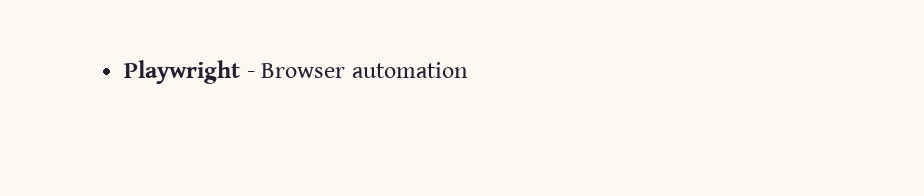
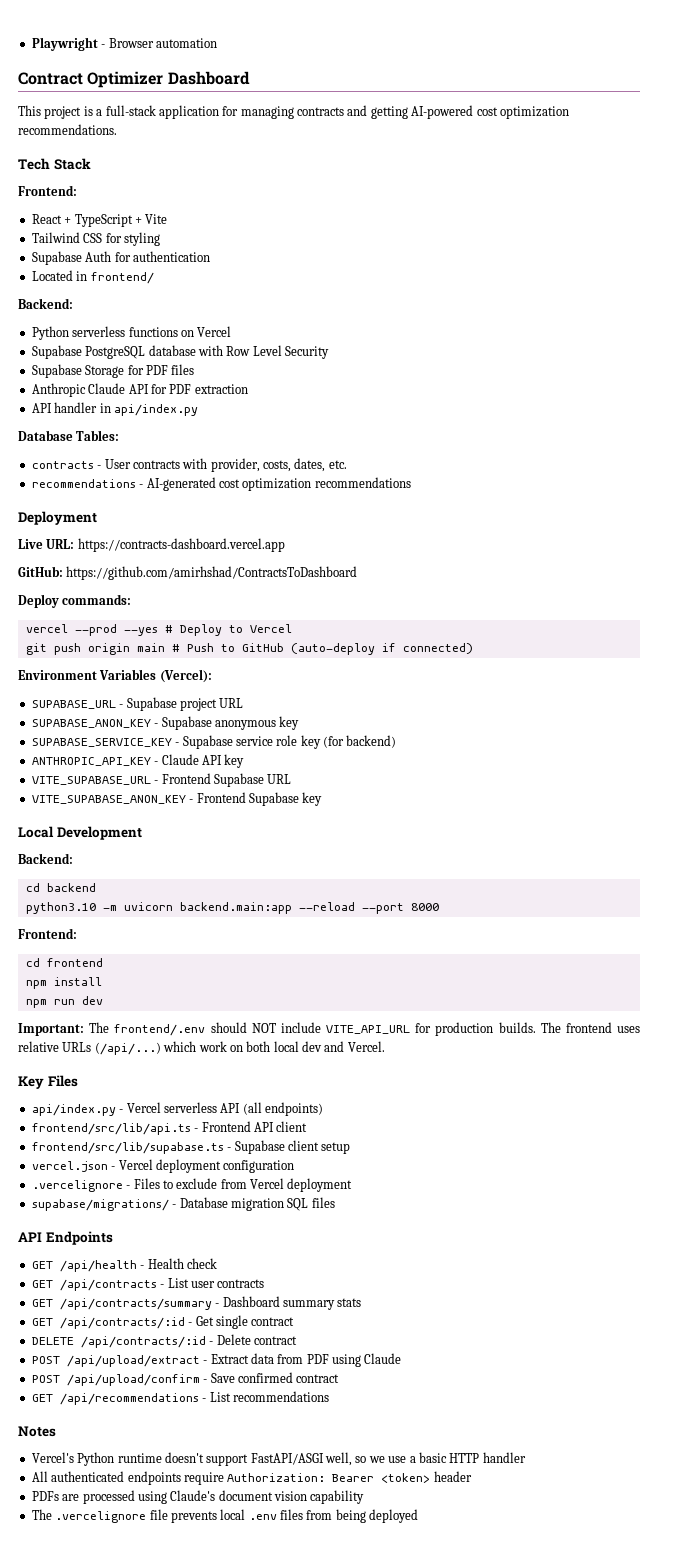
+ Contract Optimizer Dashboard
+ This project is a full-stack application for managing contracts and getting AI-powered cost optimization recommendations.
+ Tech Stack
+ Frontend:
+ React + TypeScript + Vite
+ Tailwind CSS for styling
+ Supabase Auth for authentication
+ Located in frontend/
+ Backend:
+ Python serverless functions on Vercel
+ Supabase PostgreSQL database with Row Level Security
+ Supabase Storage for PDF files
+ Anthropic Claude API for PDF extraction
+ API handler in api/index.py
+ Database Tables:
+ contracts - User contracts with provider, costs, dates, etc.
+ recommendations - AI-generated cost optimization recommendations
+ Deployment
+ Live URL: https://contracts-dashboard.vercel.app
+ GitHub: https://github.com/amirhshad/ContractsToDashboard
+ Deploy commands:
+ vercel --prod --yes # Deploy to Vercel
+ git push origin main # Push to GitHub (auto-deploy if connected)
+ Environment Variables (Vercel):
+ SUPABASE_URL - Supabase project URL
+ SUPABASE_ANON_KEY - Supabase anonymous key
+ SUPABASE_SERVICE_KEY - Supabase service role key (for backend)
+ ANTHROPIC_API_KEY - Claude API key
+ VITE_SUPABASE_URL - Frontend Supabase URL
+ VITE_SUPABASE_ANON_KEY - Frontend Supabase key
+ Local Development
+ Backend:
+ cd backend
+ python3.10 -m uvicorn backend.main:app --reload --port 8000
+ Frontend:
+ cd frontend
+ npm install
+ npm run dev
+ Important: The frontend/.env should NOT include VITE_API_URL for production builds. The frontend uses relative URLs (/api/...) which work on both local dev and Vercel.
+ Key Files
+ api/index.py - Vercel serverless API (all endpoints)
+ frontend/src/lib/api.ts - Frontend API client
+ frontend/src/lib/supabase.ts - Supabase client setup
+ vercel.json - Vercel deployment configuration
+ .vercelignore - Files to exclude from Vercel deployment
+ supabase/migrations/ - Database migration SQL files
+ API Endpoints
+ GET /api/health - Health check
+ GET /api/contracts - List user contracts
+ GET /api/contracts/summary - Dashboard summary stats
+ GET /api/contracts/:id - Get single contract
+ DELETE /api/contracts/:id - Delete contract
+ POST /api/upload/extract - Extract data from PDF using Claude
+ POST /api/upload/confirm - Save confirmed contract
+ GET /api/recommendations - List recommendations
+ Notes
+ Vercel's Python runtime doesn't support FastAPI/ASGI well, so we use a basic HTTP handler
+ All authenticated endpoints require Authorization: Bearer <token> header
+ PDFs are processed using Claude's document vision capability
+ The .vercelignore file prevents local .env files from being deployed

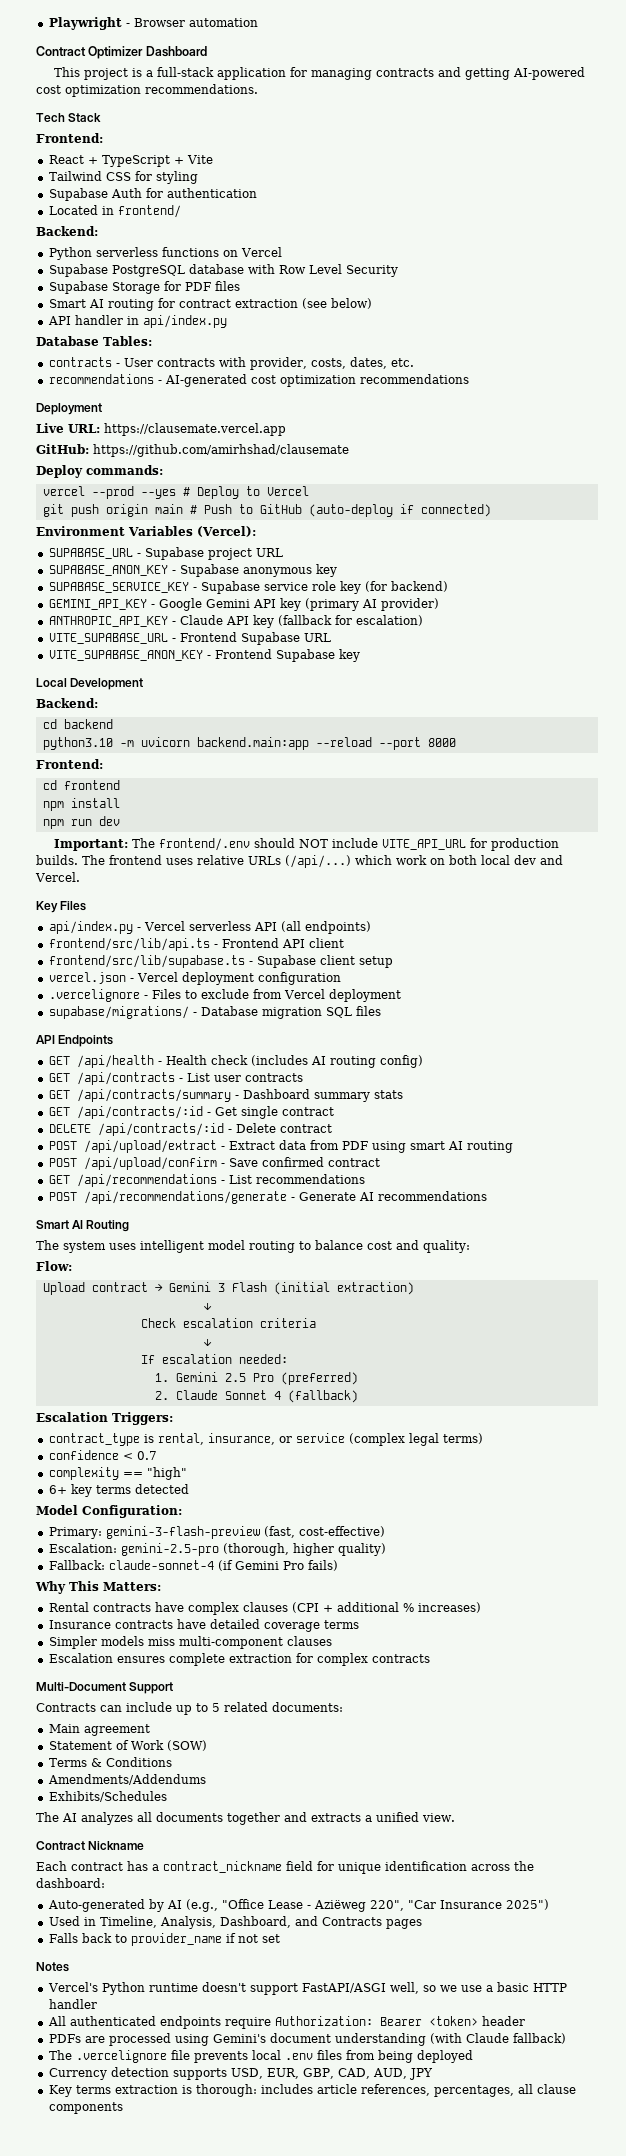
- Anthropic Claude API for PDF extraction
+ Smart AI routing for contract extraction (see below)
- Live URL: https://contracts-dashboard.vercel.app
+ Live URL: https://clausemate.vercel.app
- GitHub: https://github.com/amirhshad/ContractsToDashboard
+ GitHub: https://github.com/amirhshad/clausemate
+ GEMINI_API_KEY - Google Gemini API key (primary AI provider)
- ANTHROPIC_API_KEY - Claude API key
+ ANTHROPIC_API_KEY - Claude API key (fallback for escalation)
- GET /api/health - Health check
+ GET /api/health - Health check (includes AI routing config)
- POST /api/upload/extract - Extract data from PDF using Claude
+ POST /api/upload/extract - Extract data from PDF using smart AI routing
+ POST /api/recommendations/generate - Generate AI recommendations
+ Smart AI Routing
+ The system uses intelligent model routing to balance cost and quality:
+ Flow:
+ Upload contract → Gemini 3 Flash (initial extraction)
+ ↓
+ Check escalation criteria
+ ↓
+ If escalation needed:
+ 1. Gemini 2.5 Pro (preferred)
+ 2. Claude Sonnet 4 (fallback)
+ Escalation Triggers:
+ contract_type is rental, insurance, or service (complex legal terms)
+ confidence < 0.7
+ complexity == "high"
+ 6+ key terms detected
+ Model Configuration:
+ Primary: gemini-3-flash-preview (fast, cost-effective)
+ Escalation: gemini-2.5-pro (thorough, higher quality)
+ Fallback: claude-sonnet-4 (if Gemini Pro fails)
+ Why This Matters:
+ Rental contracts have complex clauses (CPI + additional % increases)
+ Insurance contracts have detailed coverage terms
+ Simpler models miss multi-component clauses
+ Escalation ensures complete extraction for complex contracts
+ Multi-Document Support
+ Contracts can include up to 5 related documents:
+ Main agreement
+ Statement of Work (SOW)
+ Terms & Conditions
+ Amendments/Addendums
+ Exhibits/Schedules
+ The AI analyzes all documents together and extracts a unified view.
+ Contract Nickname
+ Each contract has a contract_nickname field for unique identification across the dashboard:
+ Auto-generated by AI (e.g., "Office Lease - Aziëweg 220", "Car Insurance 2025")
+ Used in Timeline, Analysis, Dashboard, and Contracts pages
+ Falls back to provider_name if not set
- PDFs are processed using Claude's document vision capability
+ PDFs are processed using Gemini's document understanding (with Claude fallback)
+ Currency detection supports USD, EUR, GBP, CAD, AUD, JPY
+ Key terms extraction is thorough: includes article references, percentages, all clause components

